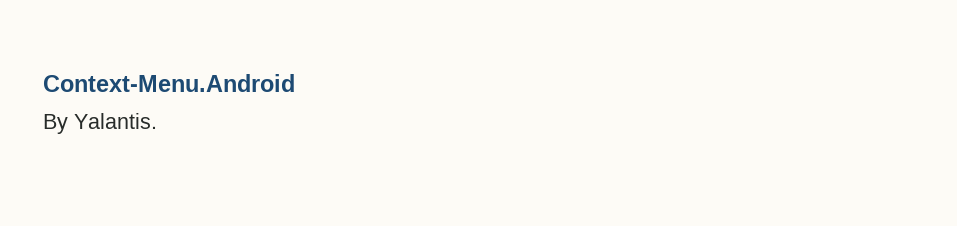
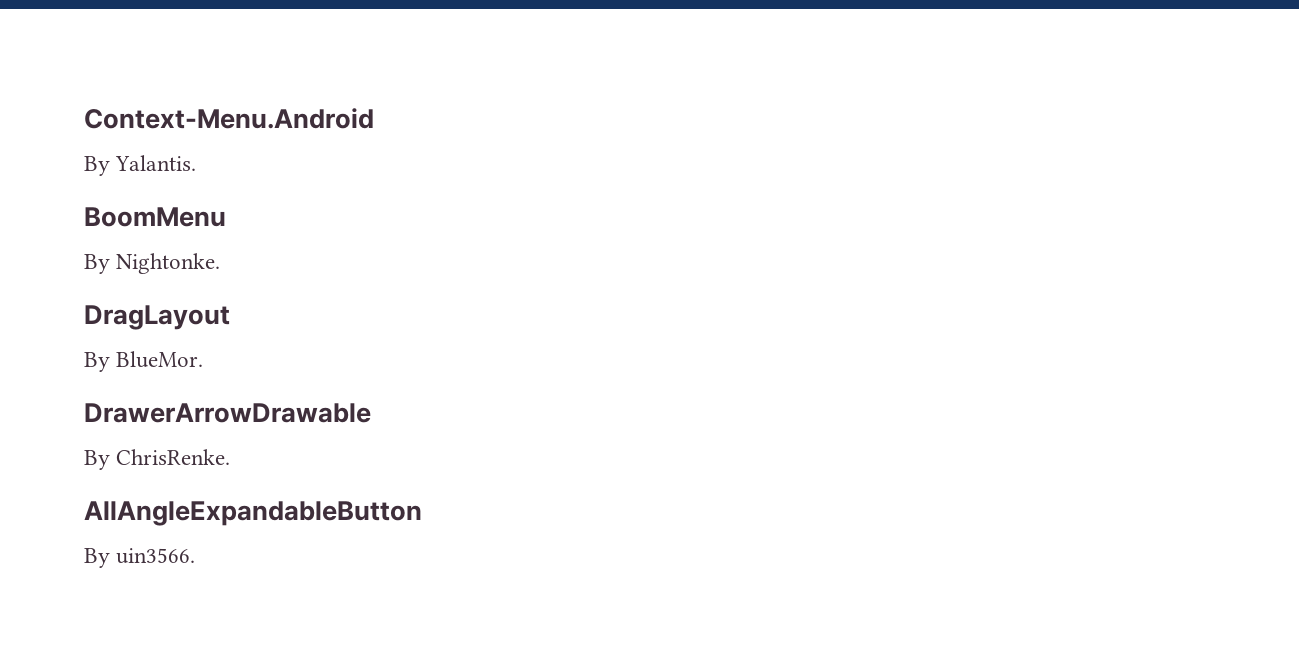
+ BoomMenu
+ By Nightonke.
+ DragLayout
+ By BlueMor.
+ DrawerArrowDrawable
+ By ChrisRenke.
+ AllAngleExpandableButton
+ By uin3566.

